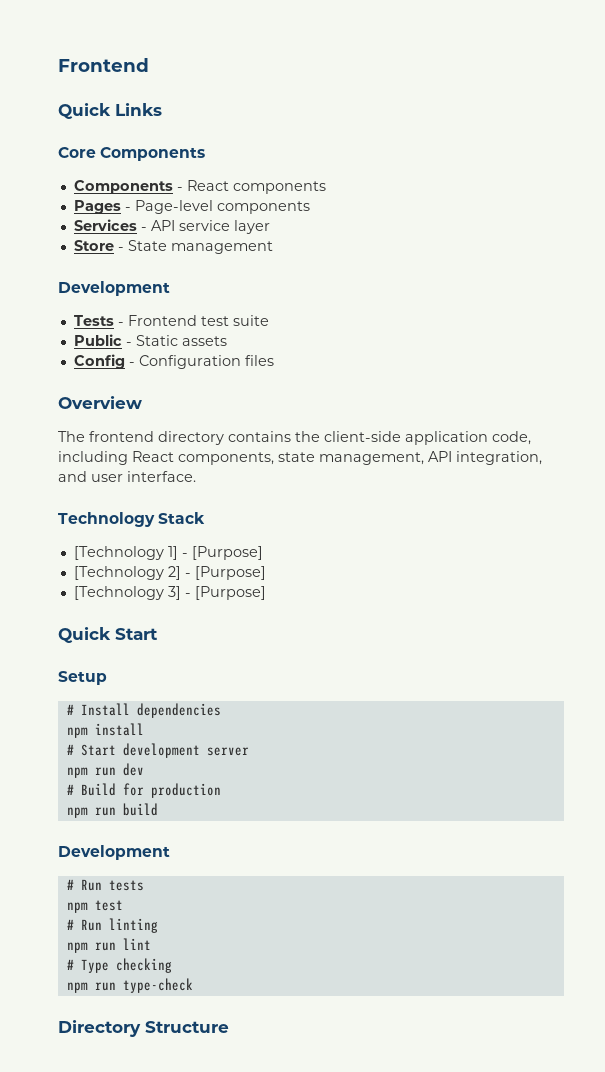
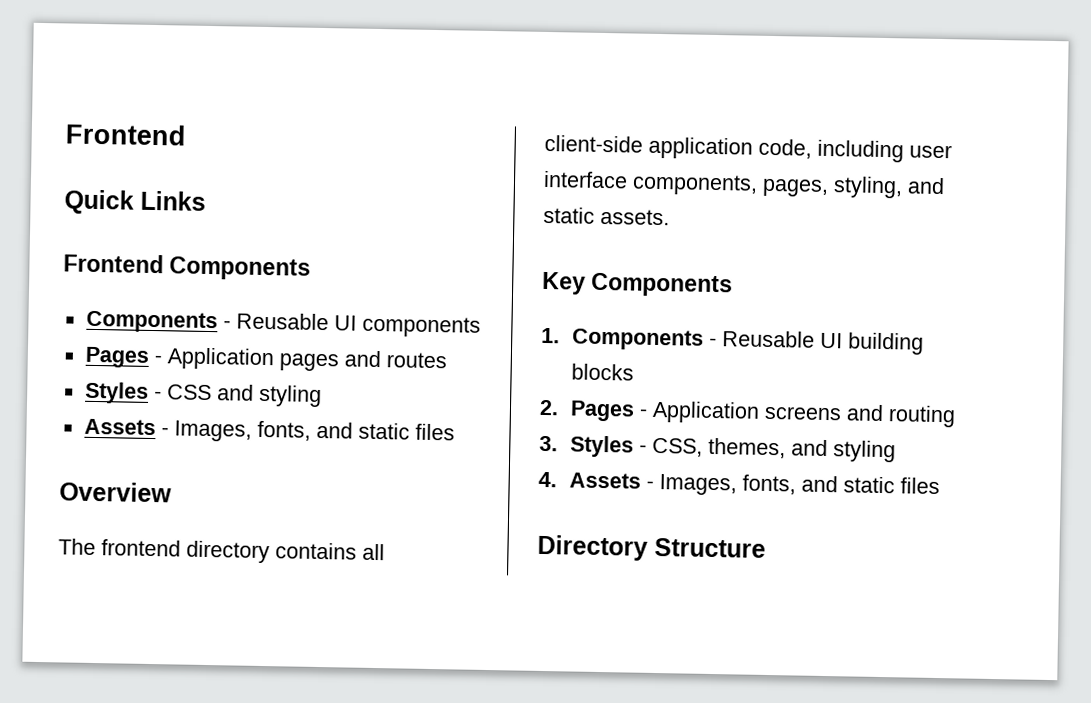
- Core Components
+ Frontend Components
- Components - React components
+ Components - Reusable UI components
- Pages - Page-level components
- Services - API service layer
- Store - State management
- Development
- Tests - Frontend test suite
- Public - Static assets
- Config - Configuration files
+ Pages - Application pages and routes
+ Styles - CSS and styling
+ Assets - Images, fonts, and static files
- The frontend directory contains the client-side application code, including React components, state management, API integration, and user interface.
- Technology Stack
- [Technology 1] - [Purpose]
- [Technology 2] - [Purpose]
- [Technology 3] - [Purpose]
- Quick Start
- Setup
- # Install dependencies
- npm install
- # Start development server
- npm run dev
- # Build for production
- npm run build
- Development
- # Run tests
- npm test
- # Run linting
- npm run lint
- # Type checking
- npm run type-check
+ The frontend directory contains all client-side application code, including user interface components, pages, styling, and static assets.
+ Key Components
+ 1. Components - Reusable UI building blocks
+ 2. Pages - Application screens and routing
+ 3. Styles - CSS, themes, and styling
+ 4. Assets - Images, fonts, and static files

